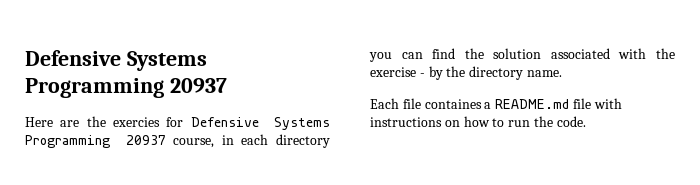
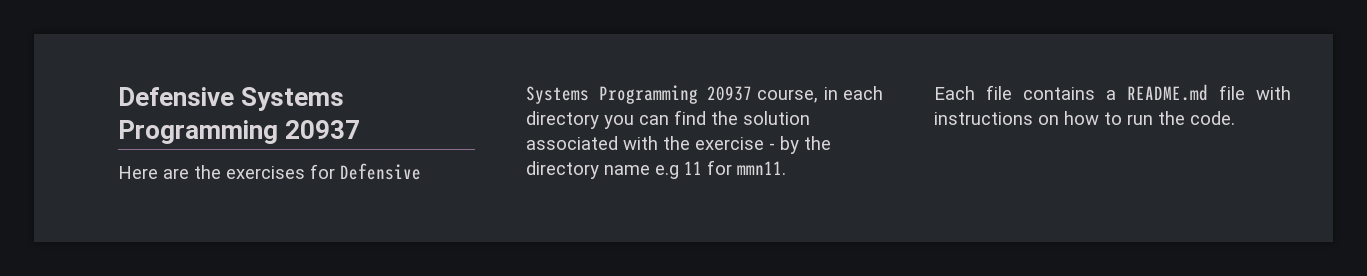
- Here are the exercies for Defensive Systems Programming 20937 course, in each directory you can find the solution associated with the exercise - by the directory name.
+ Here are the exercises for Defensive Systems Programming 20937 course, in each directory you can find the solution associated with the exercise - by the directory name e.g 11 for mmn11.
- Each file containes a README.md file with instructions on how to run the code.
+ Each file contains a README.md file with instructions on how to run the code.

